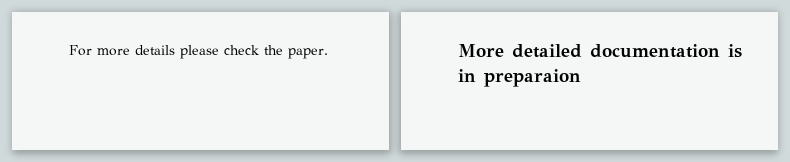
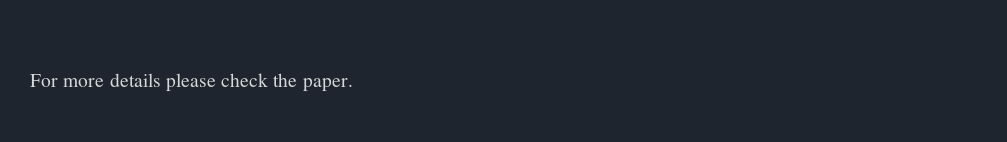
- More detailed documentation is in preparaion

